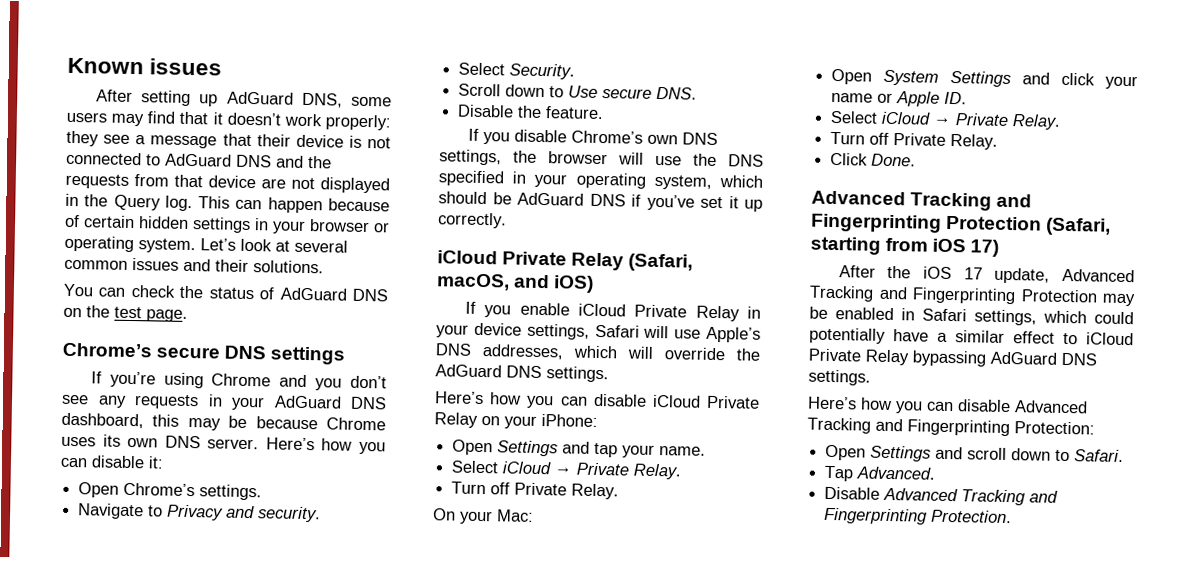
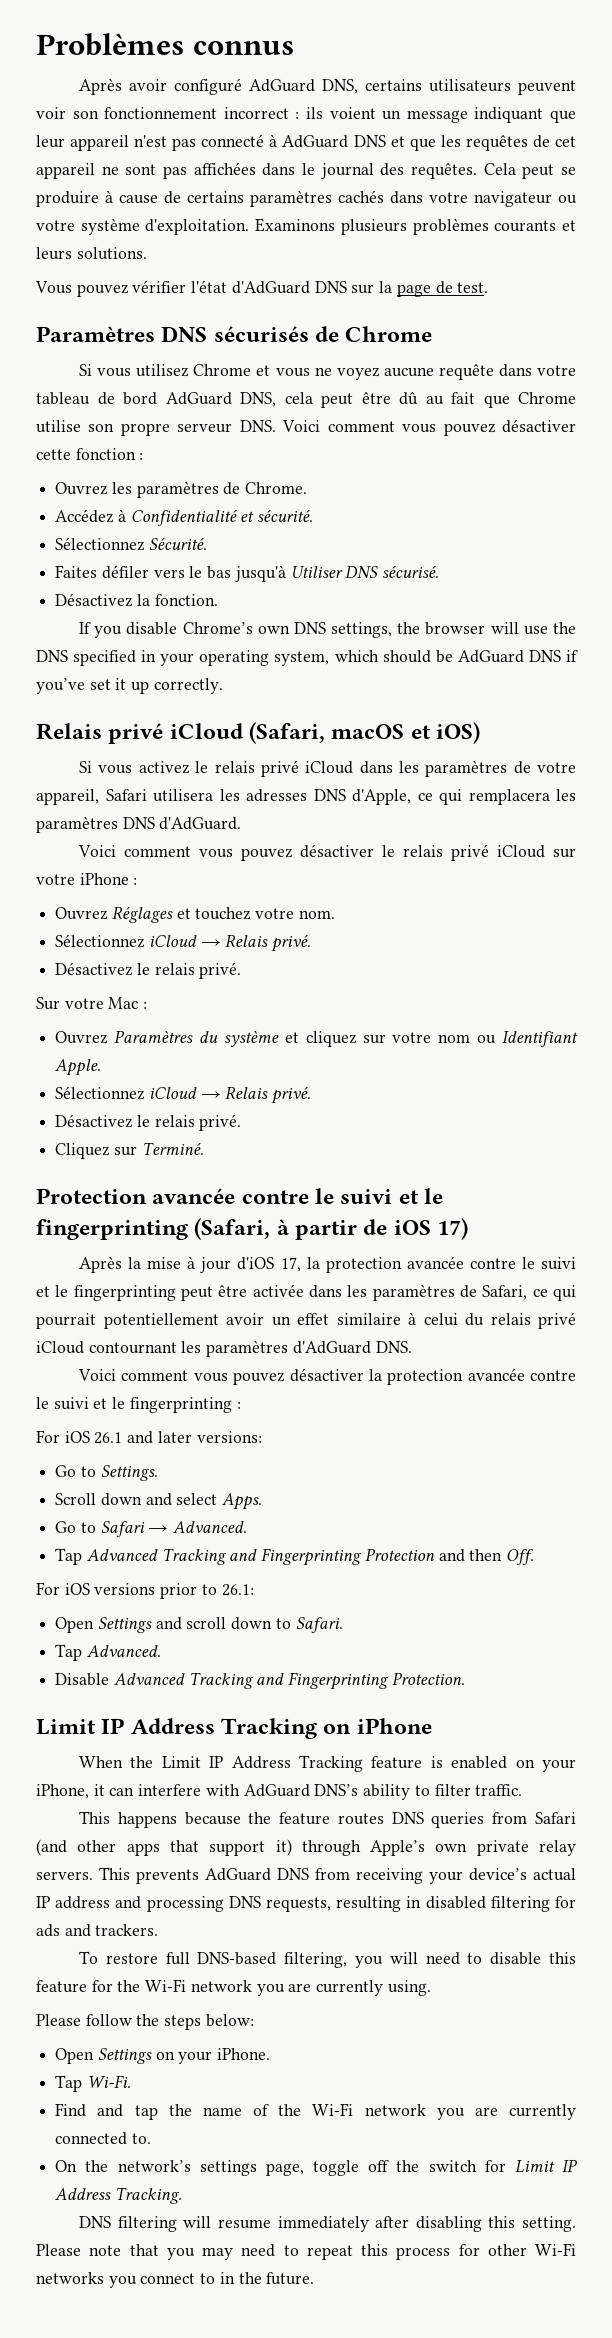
- Known issues
- After setting up AdGuard DNS, some users may find that it doesn’t work properly: they see a message that their device is not connected to AdGuard DNS and the requests from that device are not displayed in the Query log. This can happen because of certain hidden settings in your browser or operating system. Let’s look at several common issues and their solutions.
- You can check the status of AdGuard DNS on the test page.
- Chrome’s secure DNS settings
- If you’re using Chrome and you don’t see any requests in your AdGuard DNS dashboard, this may be because Chrome uses its own DNS server. Here’s how you can disable it:
- Open Chrome’s settings.
- Navigate to Privacy and security.
- Select Security.
- Scroll down to Use secure DNS.
- Disable the feature.
+ Problèmes connus
+ Après avoir configuré AdGuard DNS, certains utilisateurs peuvent voir son fonctionnement incorrect : ils voient un message indiquant que leur appareil n'est pas connecté à AdGuard DNS et que les requêtes de cet appareil ne sont pas affichées dans le journal des requêtes. Cela peut se produire à cause de certains paramètres cachés dans votre navigateur ou votre système d'exploitation. Examinons plusieurs problèmes courants et leurs solutions.
+ Vous pouvez vérifier l'état d'AdGuard DNS sur la page de test.
+ Paramètres DNS sécurisés de Chrome
+ Si vous utilisez Chrome et vous ne voyez aucune requête dans votre tableau de bord AdGuard DNS, cela peut être dû au fait que Chrome utilise son propre serveur DNS. Voici comment vous pouvez désactiver cette fonction :
+ Ouvrez les paramètres de Chrome.
+ Accédez à Confidentialité et sécurité.
+ Sélectionnez Sécurité.
+ Faites défiler vers le bas jusqu'à Utiliser DNS sécurisé.
+ Désactivez la fonction.
- iCloud Private Relay (Safari, macOS, and iOS)
- If you enable iCloud Private Relay in your device settings, Safari will use Apple’s DNS addresses, which will override the AdGuard DNS settings.
- Here’s how you can disable iCloud Private Relay on your iPhone:
- Open Settings and tap your name.
- Select iCloud → Private Relay.
- Turn off Private Relay.
- On your Mac:
- Open System Settings and click your name or Apple ID.
- Select iCloud → Private Relay.
- Turn off Private Relay.
- Click Done.
- Advanced Tracking and Fingerprinting Protection (Safari, starting from iOS 17)
- After the iOS 17 update, Advanced Tracking and Fingerprinting Protection may be enabled in Safari settings, which could potentially have a similar effect to iCloud Private Relay bypassing AdGuard DNS settings.
- Here’s how you can disable Advanced Tracking and Fingerprinting Protection:
+ Relais privé iCloud (Safari, macOS et iOS)
+ Si vous activez le relais privé iCloud dans les paramètres de votre appareil, Safari utilisera les adresses DNS d'Apple, ce qui remplacera les paramètres DNS d'AdGuard.
+ Voici comment vous pouvez désactiver le relais privé iCloud sur votre iPhone :
+ Ouvrez Réglages et touchez votre nom.
+ Sélectionnez iCloud → Relais privé.
+ Désactivez le relais privé.
+ Sur votre Mac :
+ Ouvrez Paramètres du système et cliquez sur votre nom ou Identifiant Apple.
+ Sélectionnez iCloud → Relais privé.
+ Désactivez le relais privé.
+ Cliquez sur Terminé.
+ Protection avancée contre le suivi et le fingerprinting (Safari, à partir de iOS 17)
+ Après la mise à jour d'iOS 17, la protection avancée contre le suivi et le fingerprinting peut être activée dans les paramètres de Safari, ce qui pourrait potentiellement avoir un effet similaire à celui du relais privé iCloud contournant les paramètres d'AdGuard DNS.
+ Voici comment vous pouvez désactiver la protection avancée contre le suivi et le fingerprinting :
+ For iOS 26.1 and later versions:
+ Go to Settings.
+ Scroll down and select Apps.
+ Go to Safari → Advanced.
+ Tap Advanced Tracking and Fingerprinting Protection and then Off.
+ For iOS versions prior to 26.1:
+ Limit IP Address Tracking on iPhone
+ When the Limit IP Address Tracking feature is enabled on your iPhone, it can interfere with AdGuard DNS’s ability to filter traffic.
+ This happens because the feature routes DNS queries from Safari (and other apps that support it) through Apple’s own private relay servers. This prevents AdGuard DNS from receiving your device’s actual IP address and processing DNS requests, resulting in disabled filtering for ads and trackers.
+ To restore full DNS-based filtering, you will need to disable this feature for the Wi-Fi network you are currently using.
+ Please follow the steps below:
+ Open Settings on your iPhone.
+ Tap Wi-Fi.
+ Find and tap the name of the Wi-Fi network you are currently connected to.
+ On the network’s settings page, toggle off the switch for Limit IP Address Tracking.
+ DNS filtering will resume immediately after disabling this setting. Please note that you may need to repeat this process for other Wi-Fi networks you connect to in the future.

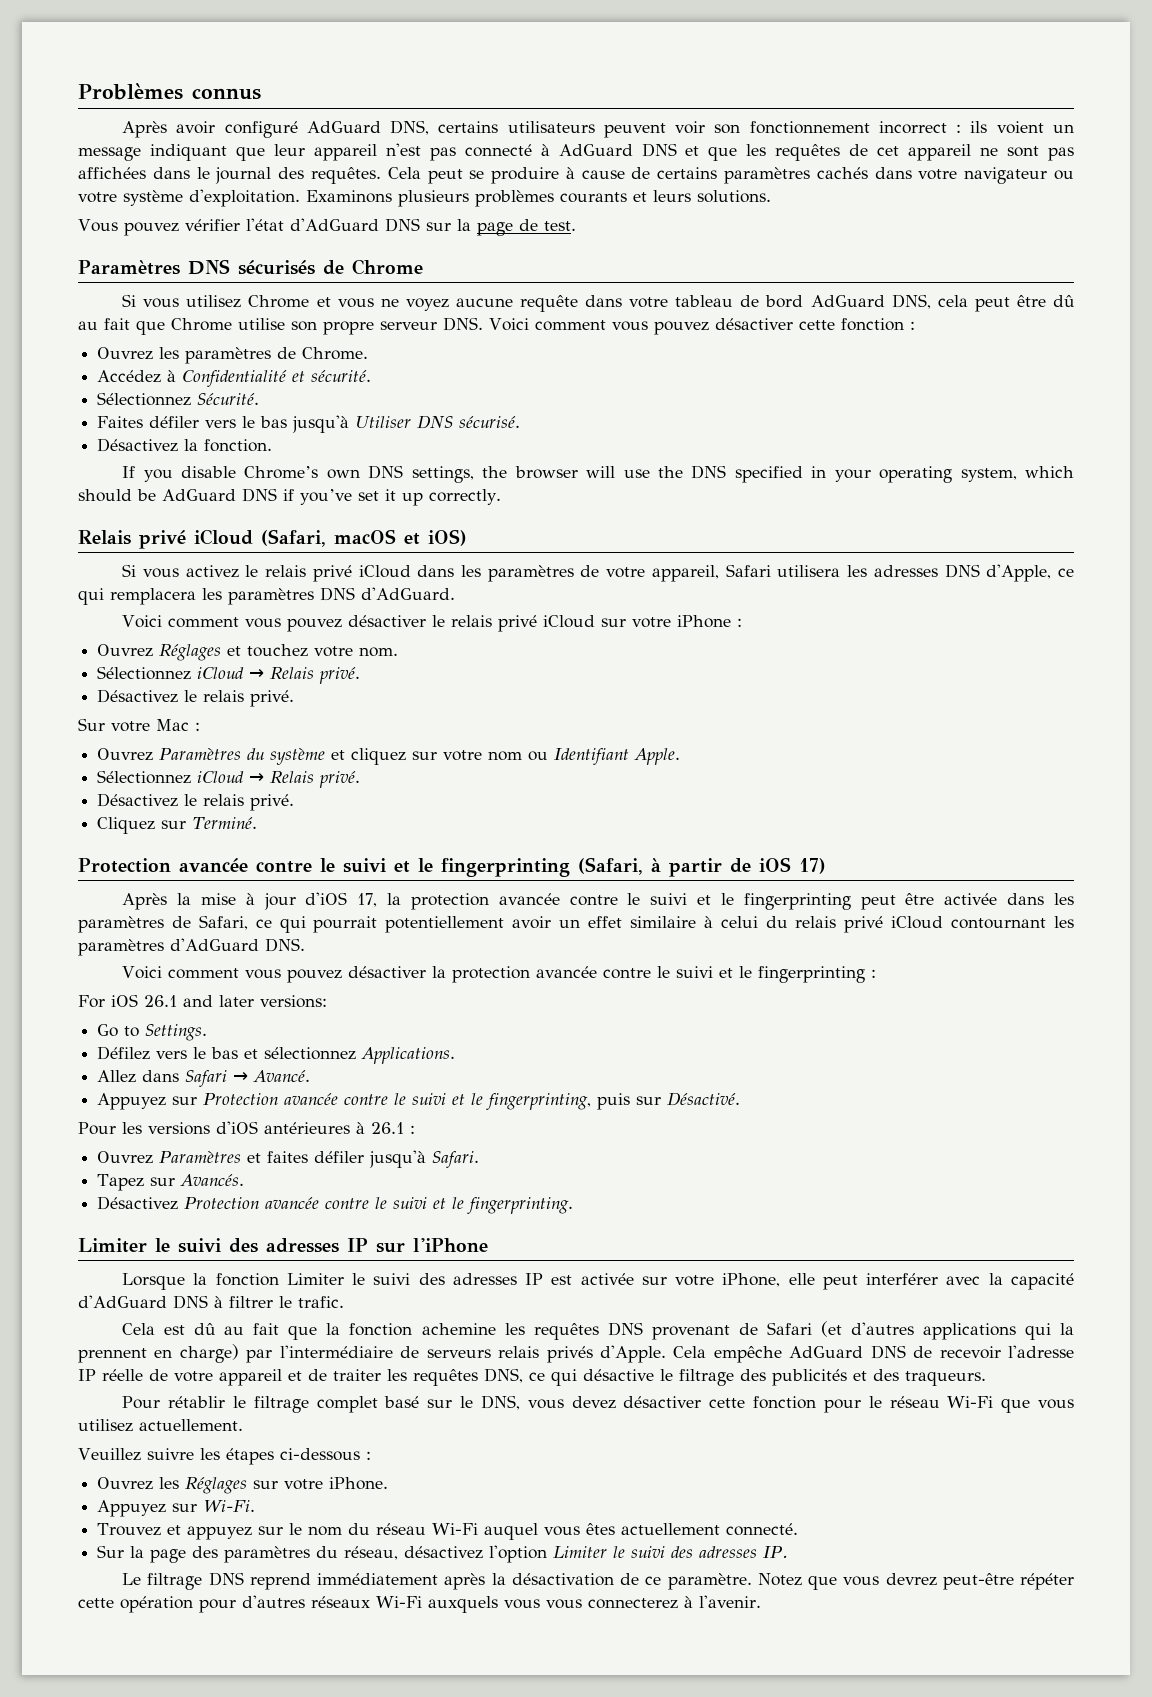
- Scroll down and select Apps.
- Go to Safari → Advanced.
- Tap Advanced Tracking and Fingerprinting Protection and then Off.
- For iOS versions prior to 26.1:
- Open Settings and scroll down to Safari.
- Tap Advanced.
- Disable Advanced Tracking and Fingerprinting Protection.
- Limit IP Address Tracking on iPhone
- When the Limit IP Address Tracking feature is enabled on your iPhone, it can interfere with AdGuard DNS’s ability to filter traffic.
- This happens because the feature routes DNS queries from Safari (and other apps that support it) through Apple’s own private relay servers. This prevents AdGuard DNS from receiving your device’s actual IP address and processing DNS requests, resulting in disabled filtering for ads and trackers.
- To restore full DNS-based filtering, you will need to disable this feature for the Wi-Fi network you are currently using.
- Please follow the steps below:
- Open Settings on your iPhone.
+ Défilez vers le bas et sélectionnez Applications.
+ Allez dans Safari → Avancé.
+ Appuyez sur Protection avancée contre le suivi et le fingerprinting, puis sur Désactivé.
+ Pour les versions d'iOS antérieures à 26.1 :
+ Ouvrez Paramètres et faites défiler jusqu'à Safari.
+ Tapez sur Avancés.
+ Désactivez Protection avancée contre le suivi et le fingerprinting.
+ Limiter le suivi des adresses IP sur l'iPhone
+ Lorsque la fonction Limiter le suivi des adresses IP est activée sur votre iPhone, elle peut interférer avec la capacité d'AdGuard DNS à filtrer le trafic.
+ Cela est dû au fait que la fonction achemine les requêtes DNS provenant de Safari (et d'autres applications qui la prennent en charge) par l'intermédiaire de serveurs relais privés d'Apple. Cela empêche AdGuard DNS de recevoir l'adresse IP réelle de votre appareil et de traiter les requêtes DNS, ce qui désactive le filtrage des publicités et des traqueurs.
+ Pour rétablir le filtrage complet basé sur le DNS, vous devez désactiver cette fonction pour le réseau Wi-Fi que vous utilisez actuellement.
+ Veuillez suivre les étapes ci-dessous :
+ Ouvrez les Réglages sur votre iPhone.
- Tap Wi-Fi.
+ Appuyez sur Wi-Fi.
- Find and tap the name of the Wi-Fi network you are currently connected to.
- On the network’s settings page, toggle off the switch for Limit IP Address Tracking.
- DNS filtering will resume immediately after disabling this setting. Please note that you may need to repeat this process for other Wi-Fi networks you connect to in the future.
+ Trouvez et appuyez sur le nom du réseau Wi-Fi auquel vous êtes actuellement connecté.
+ Sur la page des paramètres du réseau, désactivez l'option Limiter le suivi des adresses IP.
+ Le filtrage DNS reprend immédiatement après la désactivation de ce paramètre. Notez que vous devrez peut-être répéter cette opération pour d'autres réseaux Wi-Fi auxquels vous vous connecterez à l'avenir.

